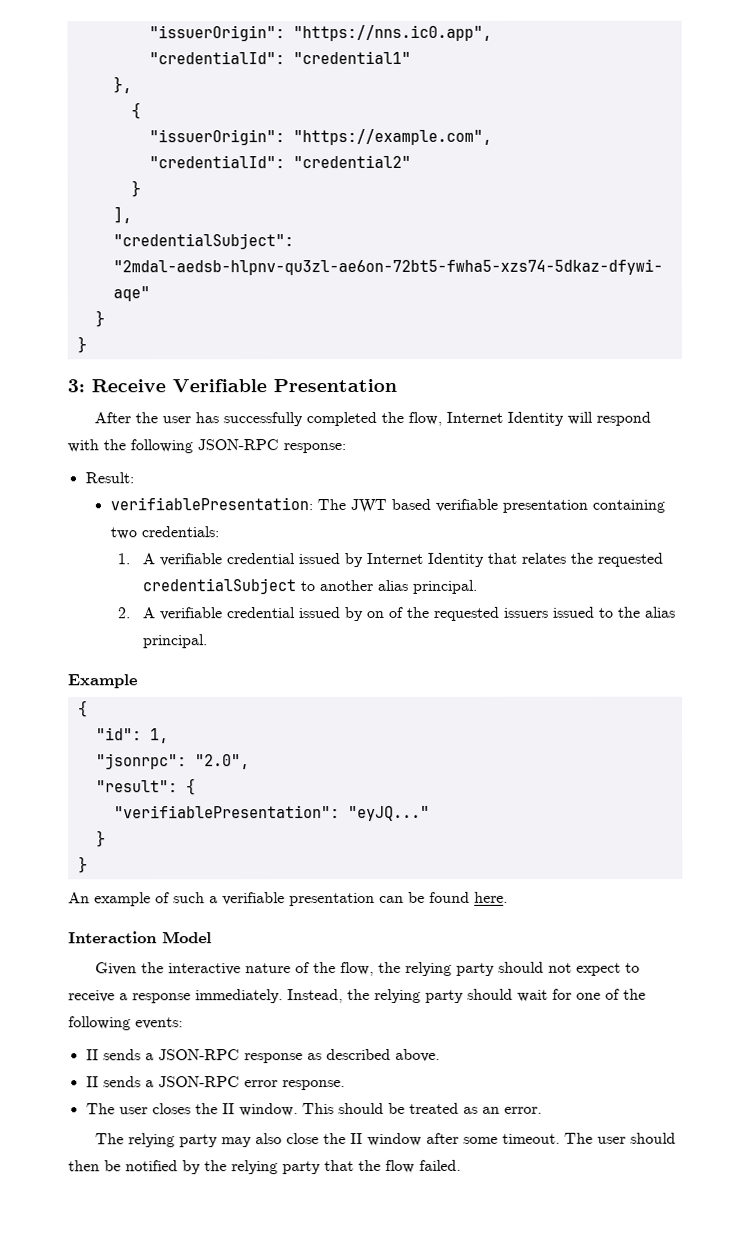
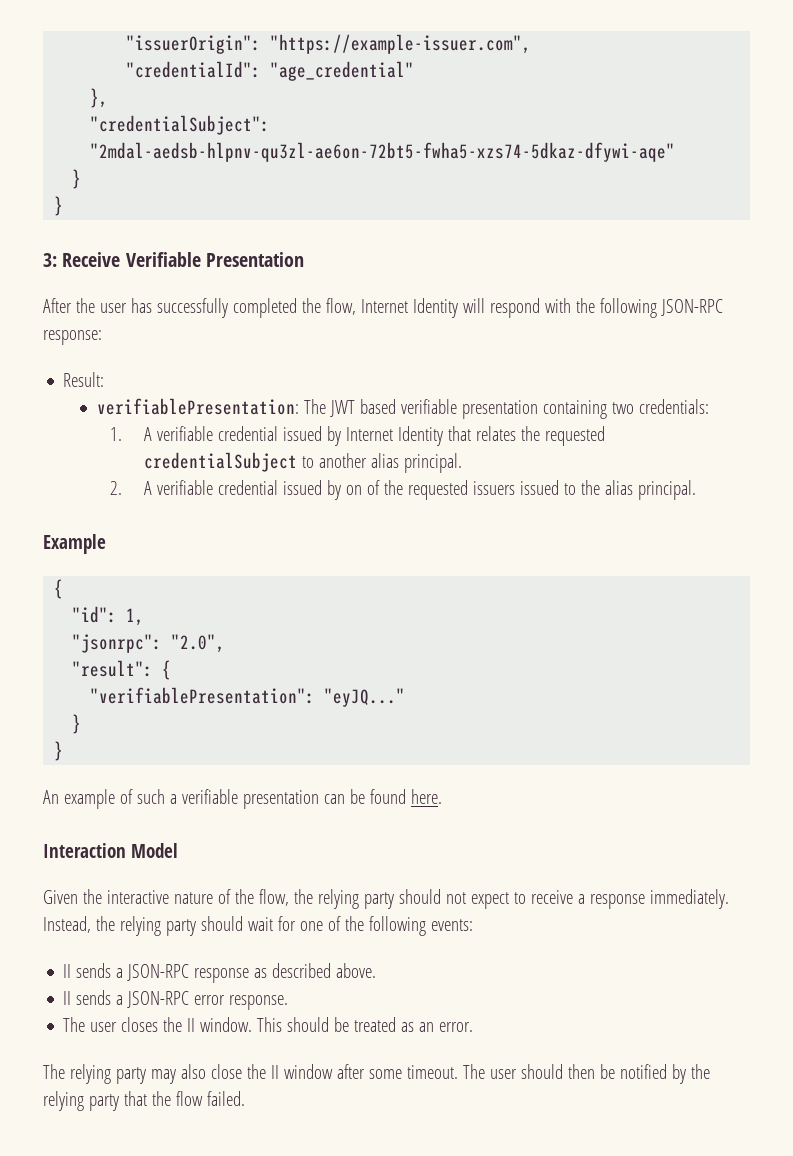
- "issuerOrigin": "https://nns.ic0.app",
- "credentialId": "credential1"
+ "issuerOrigin": "https://example-issuer.com",
+ "credentialId": "age_credential"
  },
- {
- "issuerOrigin": "https://example.com",
- "credentialId": "credential2"
- }
- ],

